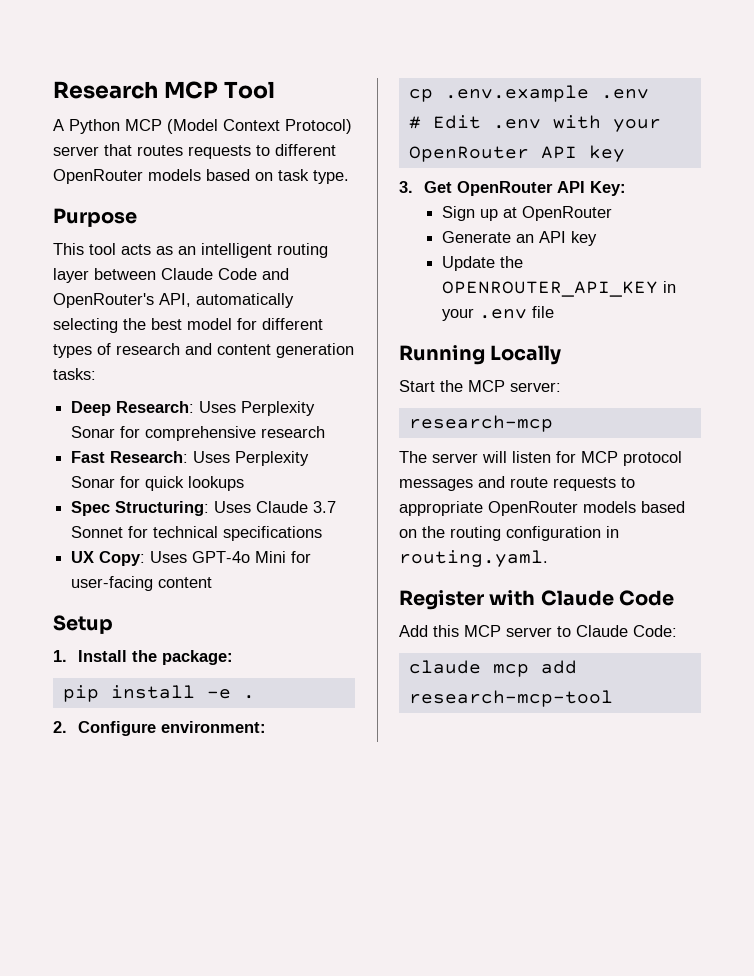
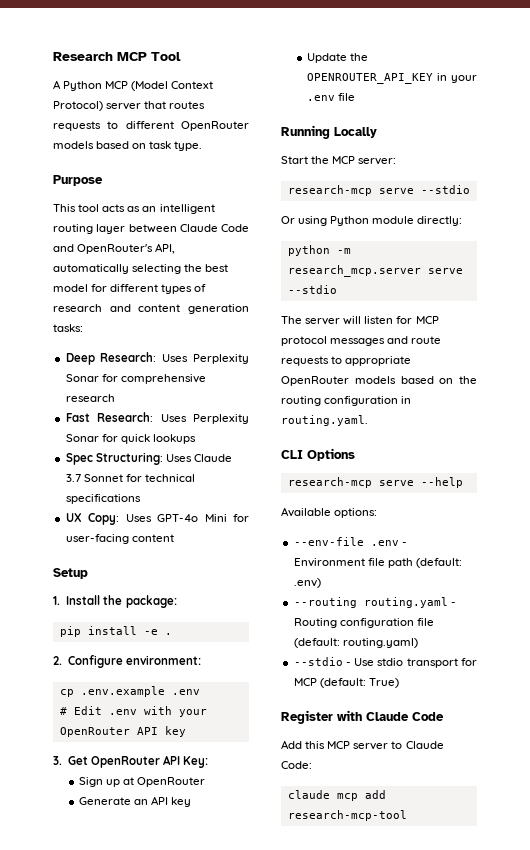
- research-mcp
+ research-mcp serve --stdio
+ Or using Python module directly:
+ python -m research_mcp.server serve --stdio
+ CLI Options
+ research-mcp serve --help
+ Available options:
+ --env-file .env - Environment file path (default: .env)
+ --routing routing.yaml - Routing configuration file (default: routing.yaml)
+ --stdio - Use stdio transport for MCP (default: True)

